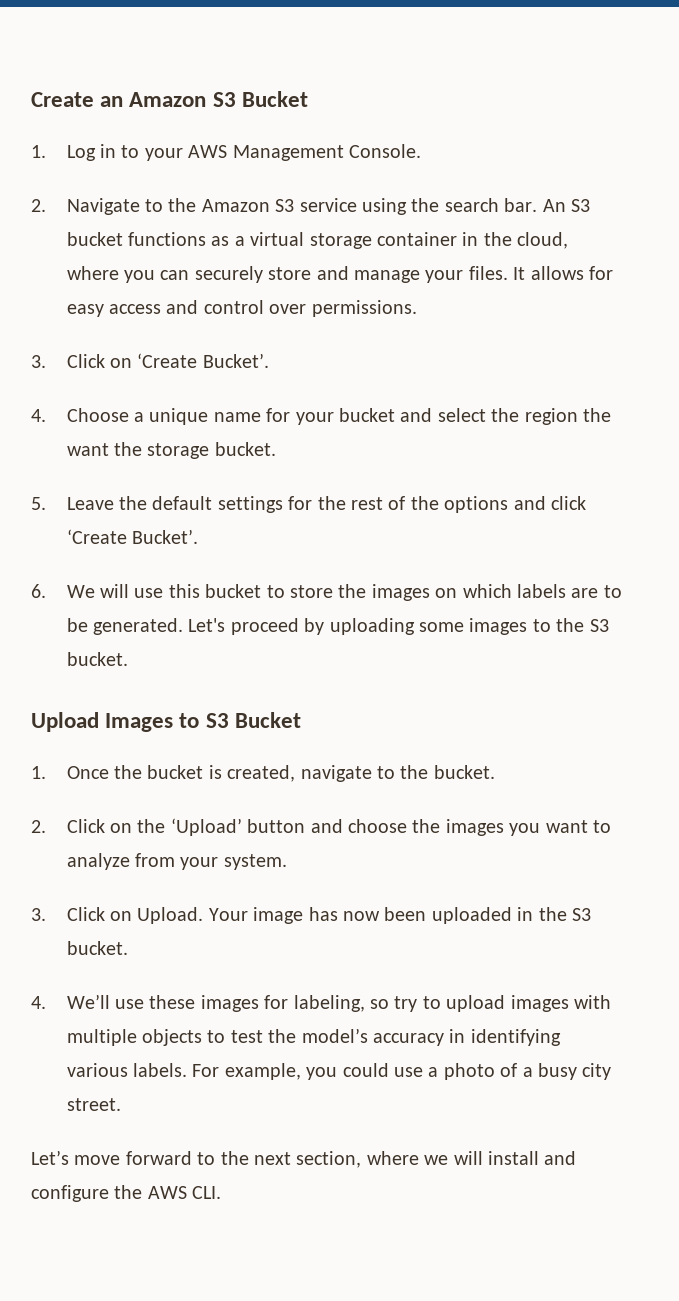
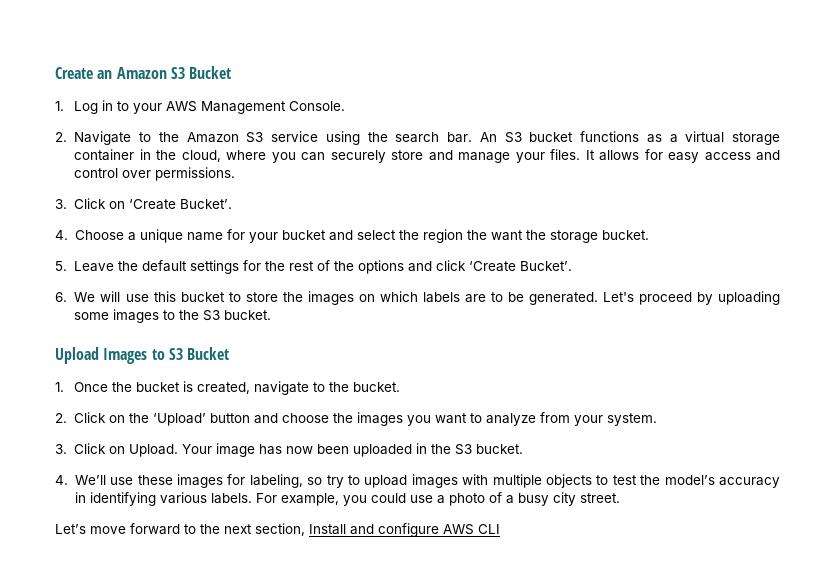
- Let’s move forward to the next section, where we will install and configure the AWS CLI.
+ Let’s move forward to the next section, Install and configure AWS CLI

